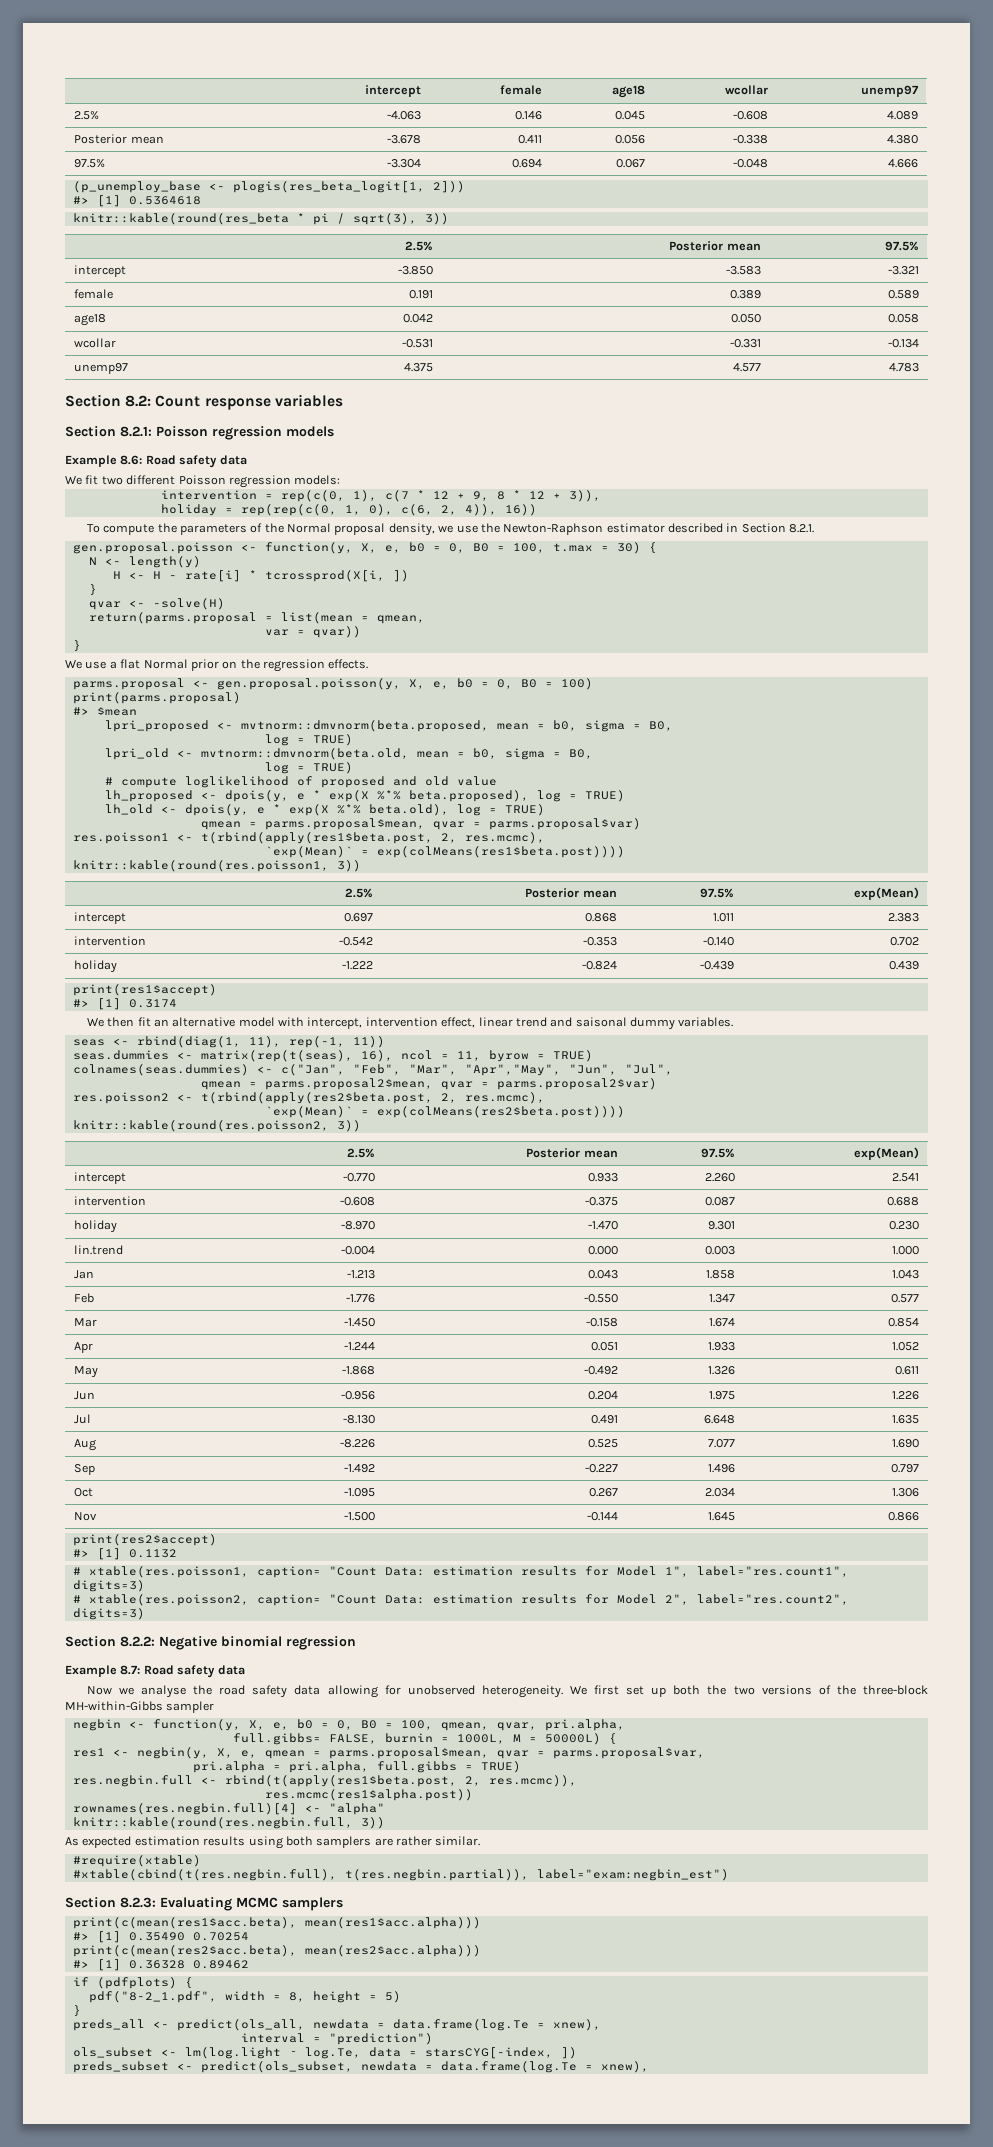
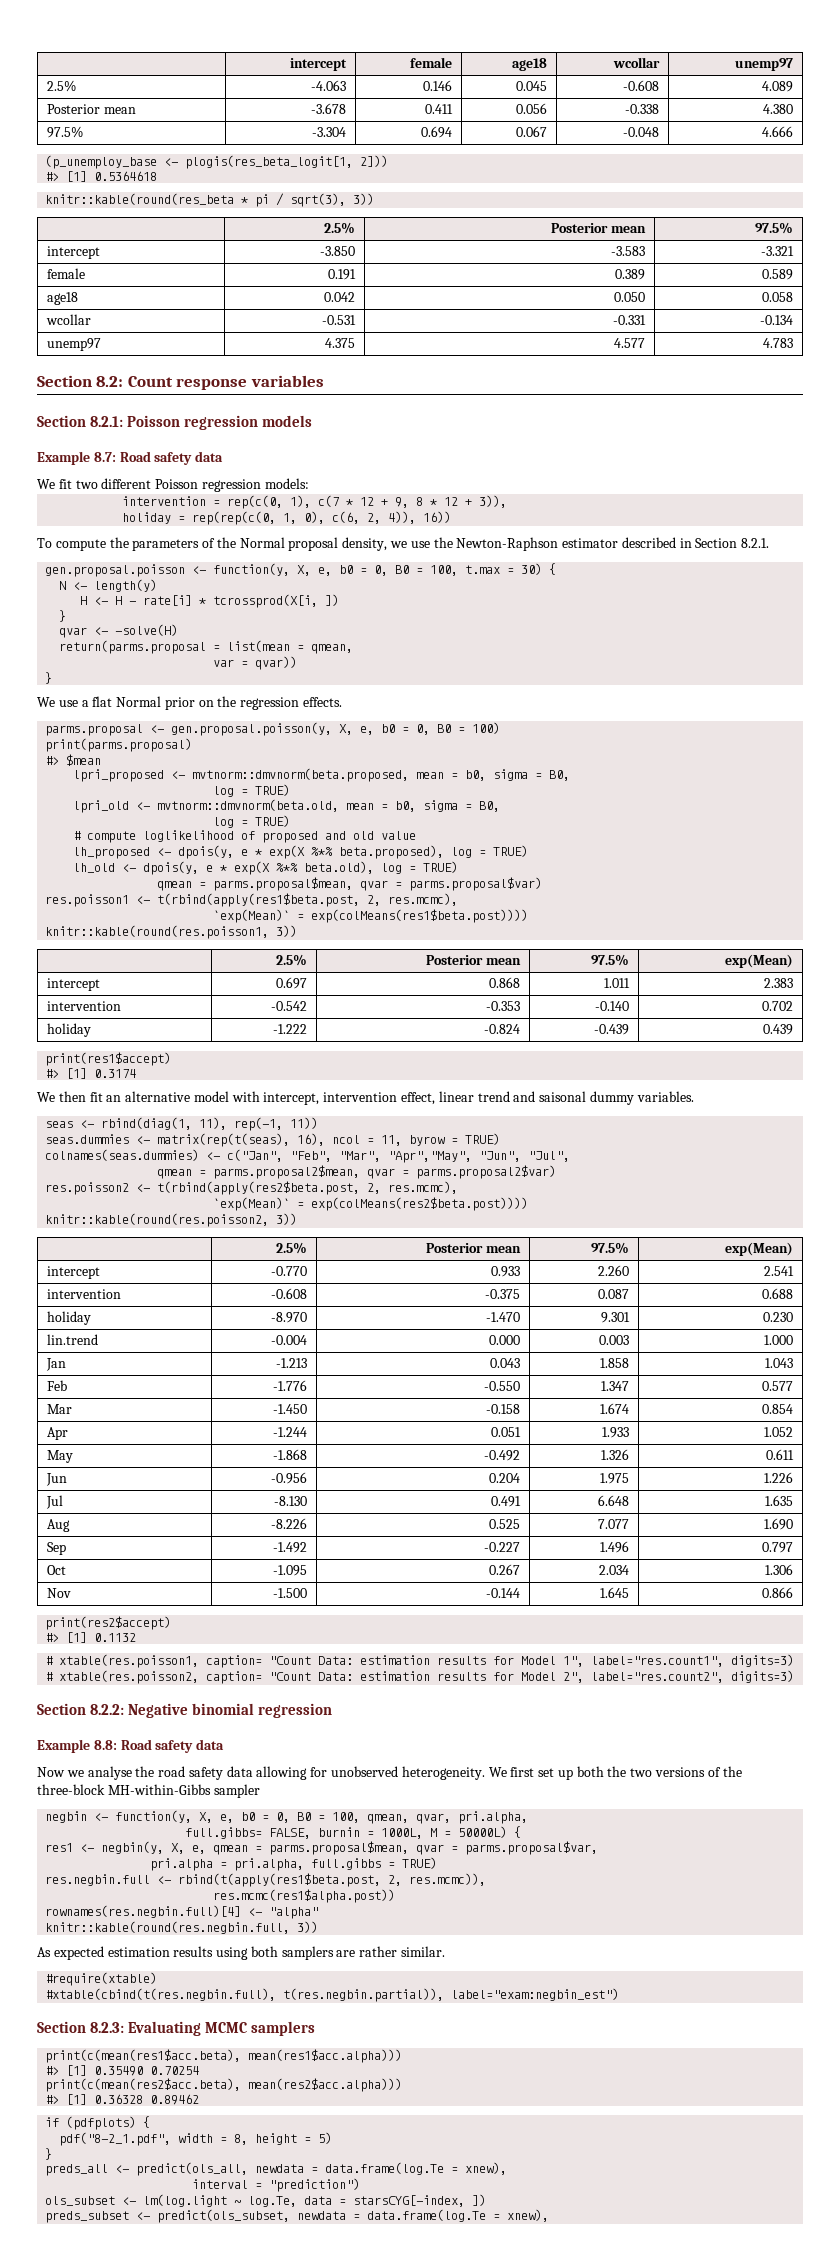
- Example 8.6: Road safety data
+ Example 8.7: Road safety data
- Example 8.7: Road safety data
+ Example 8.8: Road safety data

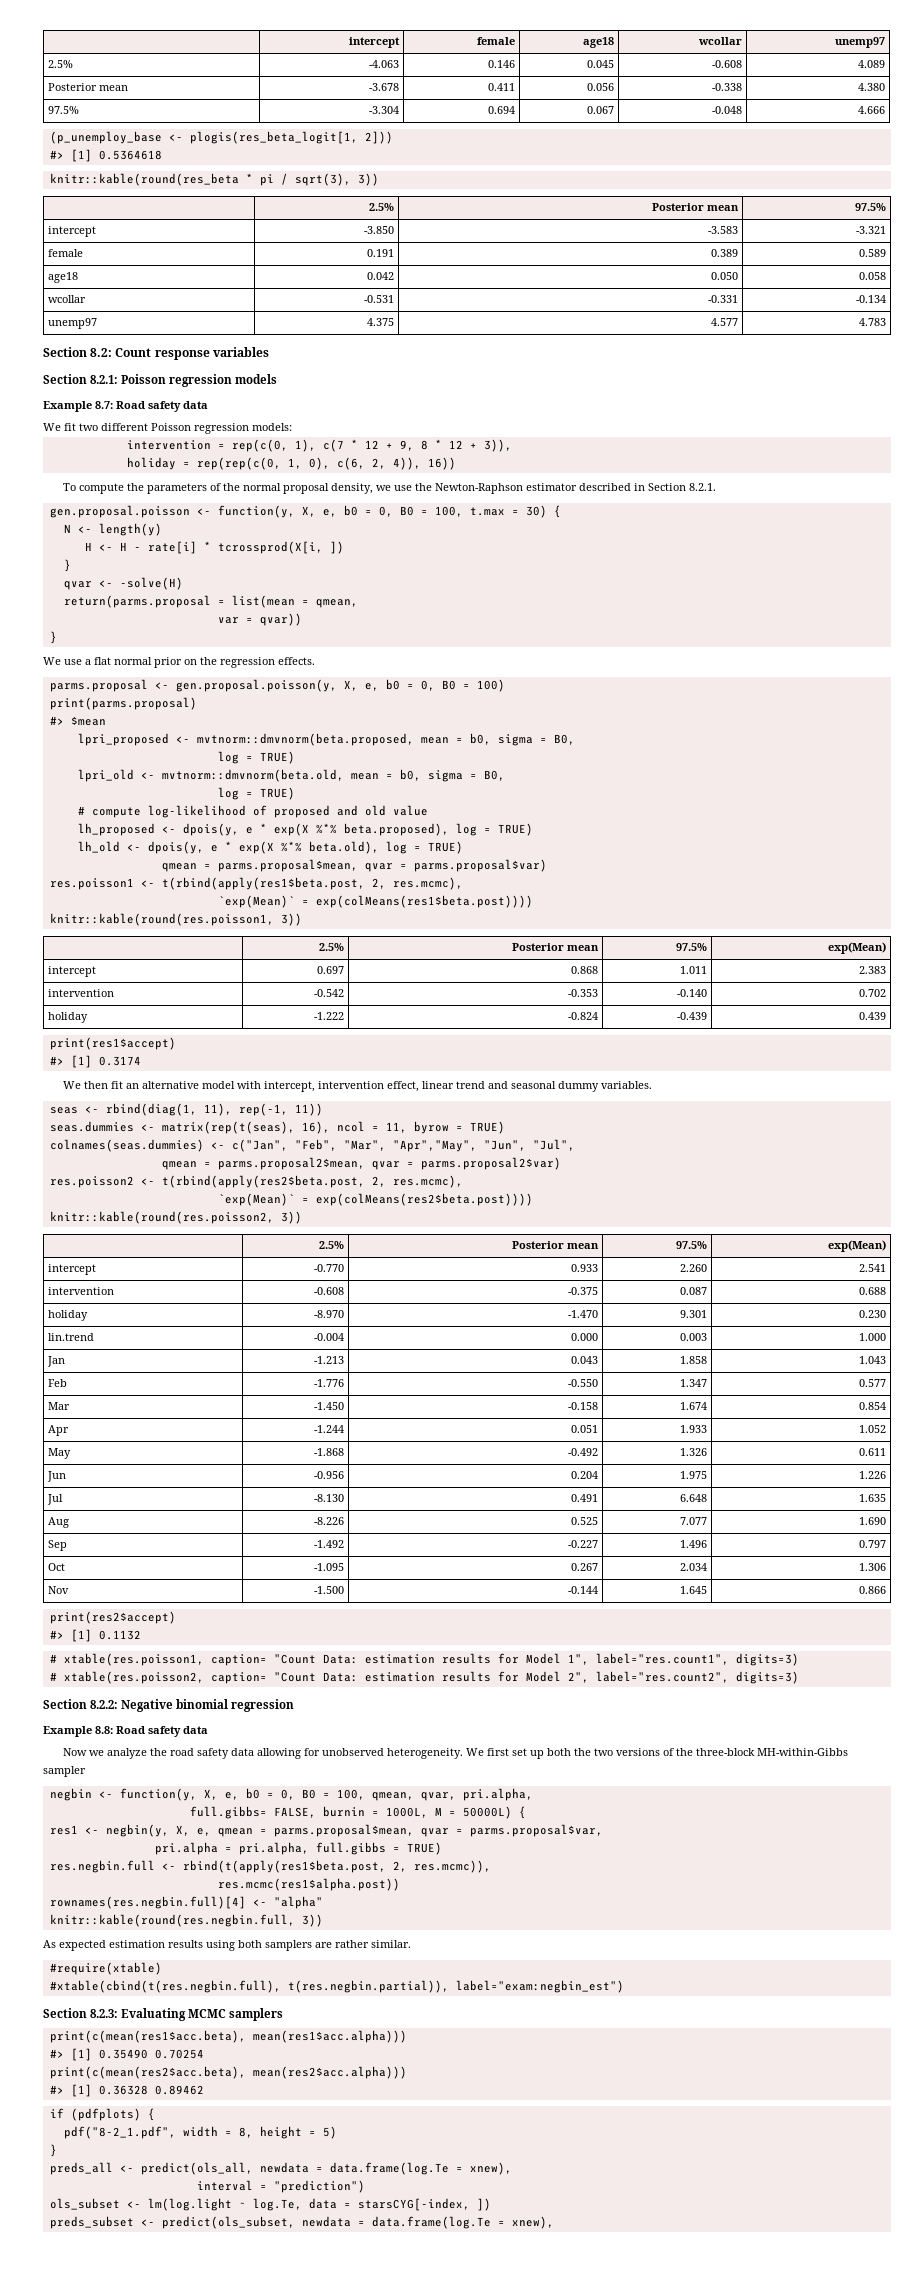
- To compute the parameters of the Normal proposal density, we use the Newton-Raphson estimator described in Section 8.2.1.
+ To compute the parameters of the normal proposal density, we use the Newton-Raphson estimator described in Section 8.2.1.
- We use a flat Normal prior on the regression effects.
+ We use a flat normal prior on the regression effects.
- # compute loglikelihood of proposed and old value
+ # compute log-likelihood of proposed and old value
- We then fit an alternative model with intercept, intervention effect, linear trend and saisonal dummy variables.
+ We then fit an alternative model with intercept, intervention effect, linear trend and seasonal dummy variables.
- Now we analyse the road safety data allowing for unobserved heterogeneity.
+ Now we analyze the road safety data allowing for unobserved heterogeneity.

